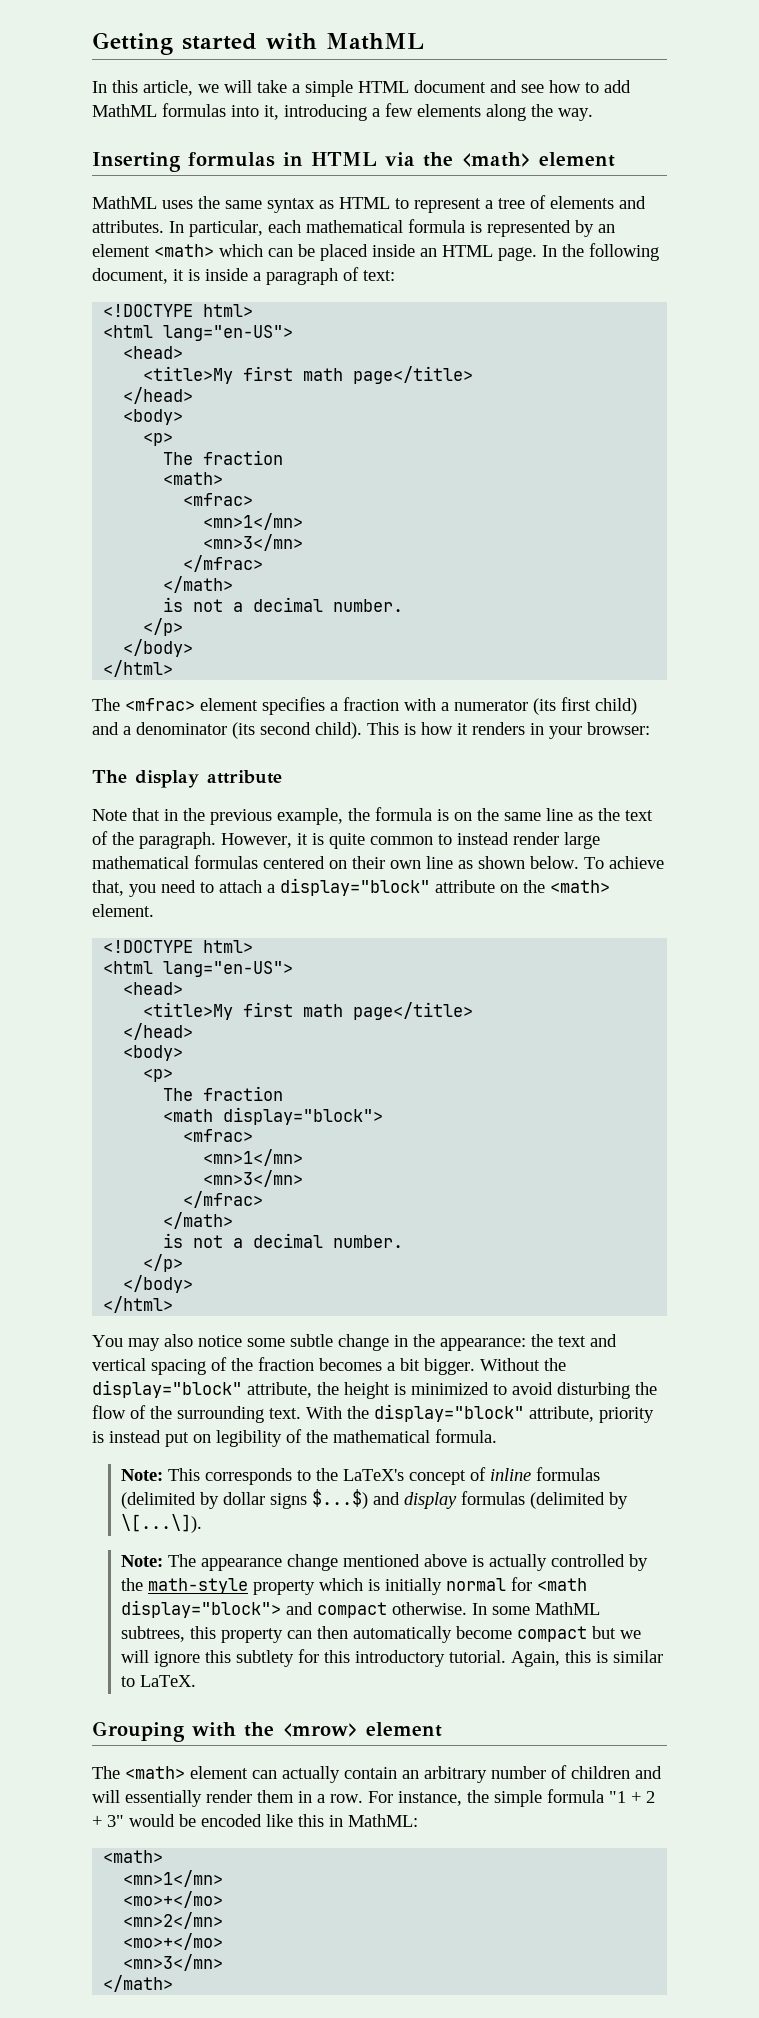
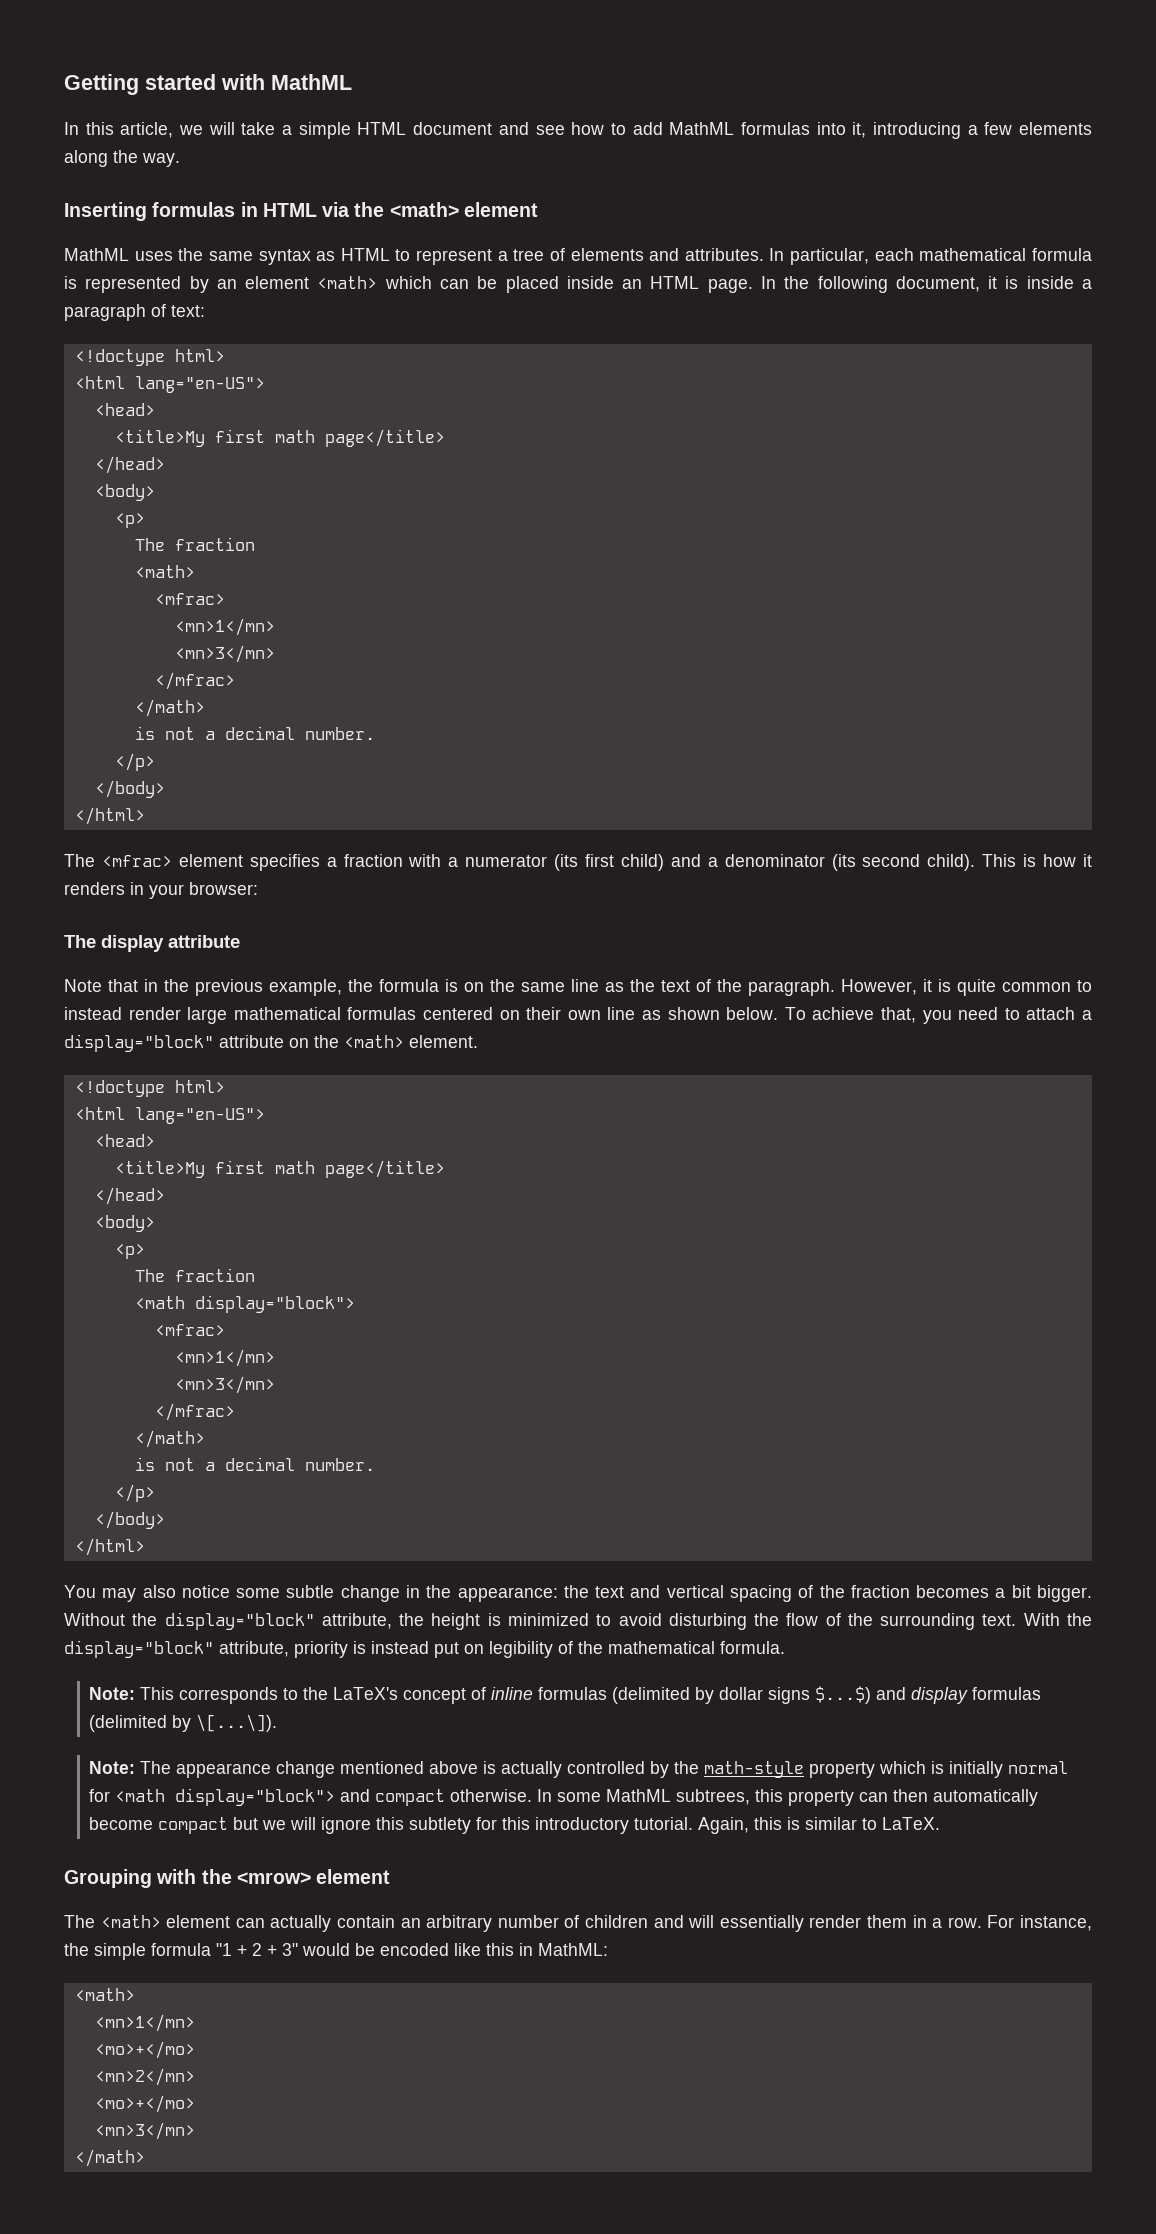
  In the following document, it is inside a paragraph of text:
- <!DOCTYPE html>
+ <!doctype html>
  To achieve that, you need to attach a display="block" attribute on the <math> element.
- <!DOCTYPE html>
+ <!doctype html>

